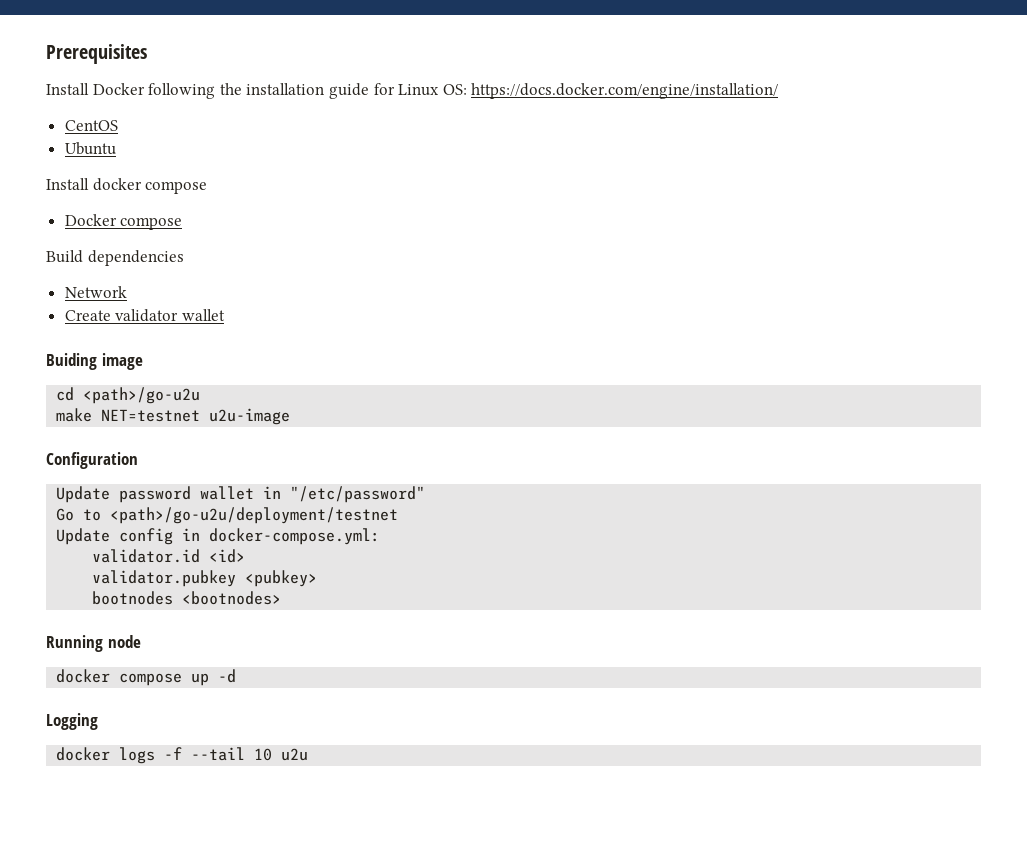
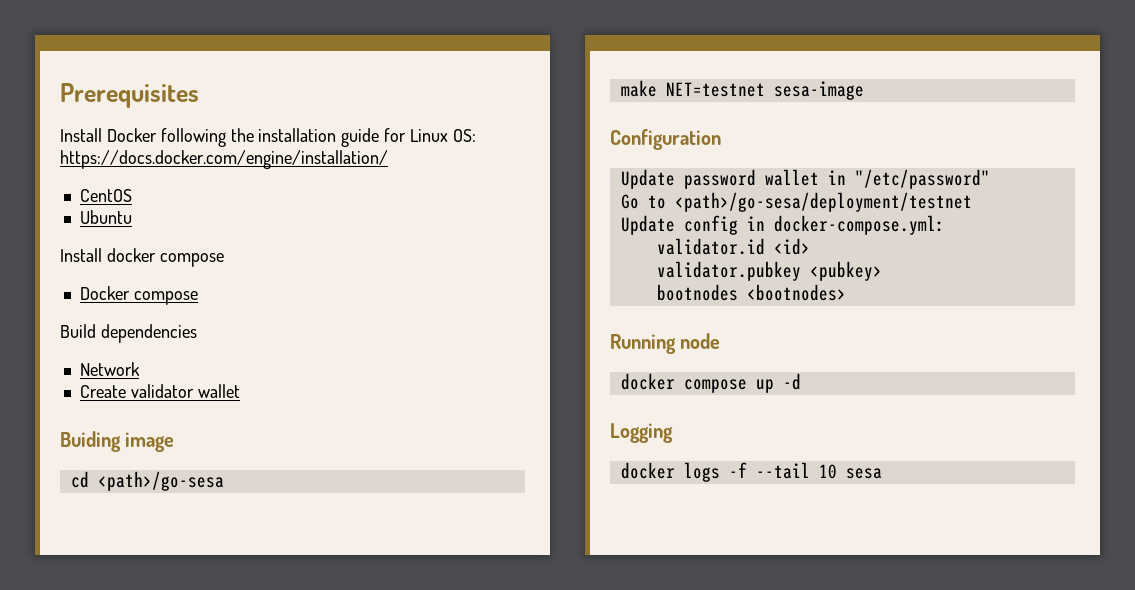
- cd <path>/go-u2u
+ cd <path>/go-sesa
- make NET=testnet u2u-image
+ make NET=testnet sesa-image
- Go to <path>/go-u2u/deployment/testnet
+ Go to <path>/go-sesa/deployment/testnet
- docker logs -f --tail 10 u2u
+ docker logs -f --tail 10 sesa

